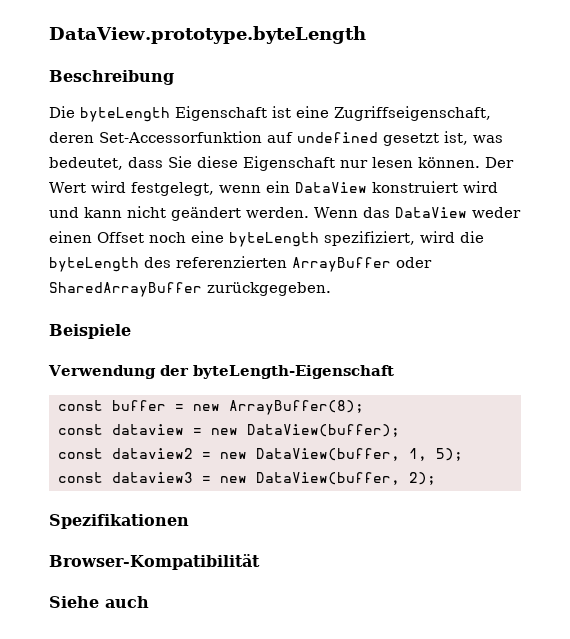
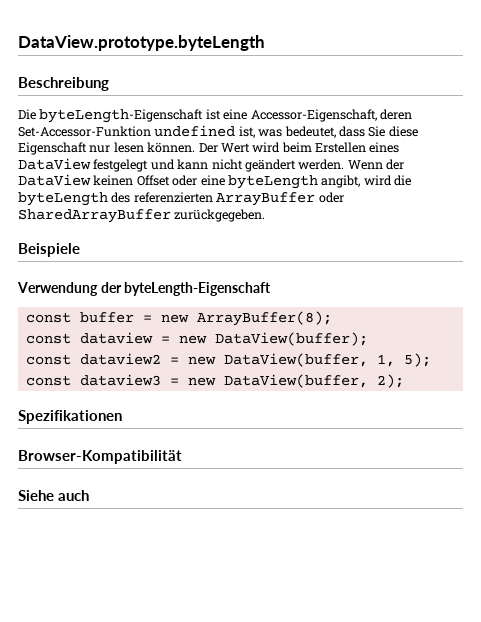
- Die byteLength Eigenschaft ist eine Zugriffseigenschaft, deren Set-Accessorfunktion auf undefined gesetzt ist, was bedeutet, dass Sie diese Eigenschaft nur lesen können.
+ Die byteLength-Eigenschaft ist eine Accessor-Eigenschaft, deren Set-Accessor-Funktion undefined ist, was bedeutet, dass Sie diese Eigenschaft nur lesen können.
- Der Wert wird festgelegt, wenn ein DataView konstruiert wird und kann nicht geändert werden.
+ Der Wert wird beim Erstellen eines DataView festgelegt und kann nicht geändert werden.
- Wenn das DataView weder einen Offset noch eine byteLength spezifiziert, wird die byteLength des referenzierten ArrayBuffer oder SharedArrayBuffer zurückgegeben.
+ Wenn der DataView keinen Offset oder eine byteLength angibt, wird die byteLength des referenzierten ArrayBuffer oder SharedArrayBuffer zurückgegeben.

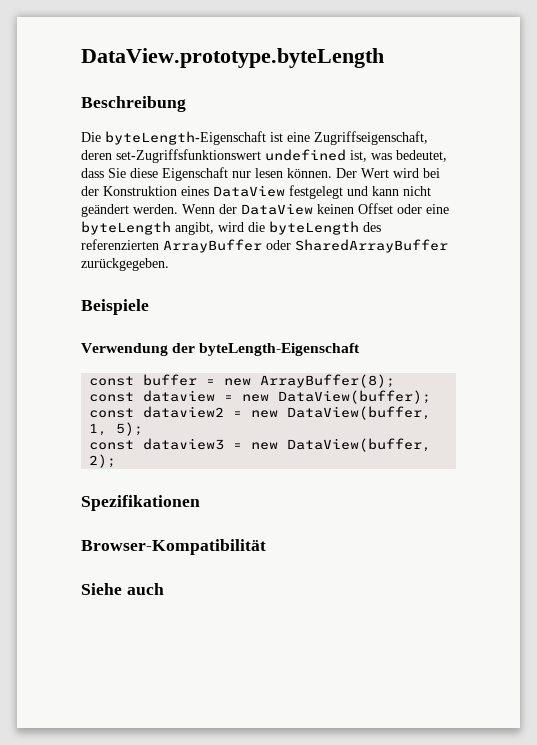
- Die byteLength-Eigenschaft ist eine Accessor-Eigenschaft, deren Set-Accessor-Funktion undefined ist, was bedeutet, dass Sie diese Eigenschaft nur lesen können.
+ Die byteLength-Eigenschaft ist eine Zugriffseigenschaft, deren set-Zugriffsfunktionswert undefined ist, was bedeutet, dass Sie diese Eigenschaft nur lesen können.
- Der Wert wird beim Erstellen eines DataView festgelegt und kann nicht geändert werden.
+ Der Wert wird bei der Konstruktion eines DataView festgelegt und kann nicht geändert werden.

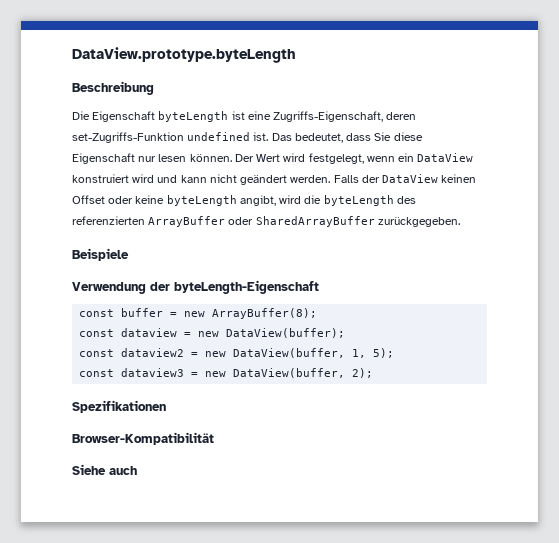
- Die byteLength-Eigenschaft ist eine Zugriffseigenschaft, deren set-Zugriffsfunktionswert undefined ist, was bedeutet, dass Sie diese Eigenschaft nur lesen können.
+ Die Eigenschaft byteLength ist eine Zugriffs-Eigenschaft, deren set-Zugriffs-Funktion undefined ist. Das bedeutet, dass Sie diese Eigenschaft nur lesen können.
- Der Wert wird bei der Konstruktion eines DataView festgelegt und kann nicht geändert werden.
+ Der Wert wird festgelegt, wenn ein DataView konstruiert wird und kann nicht geändert werden.
- Wenn der DataView keinen Offset oder eine byteLength angibt, wird die byteLength des referenzierten ArrayBuffer oder SharedArrayBuffer zurückgegeben.
+ Falls der DataView keinen Offset oder keine byteLength angibt, wird die byteLength des referenzierten ArrayBuffer oder SharedArrayBuffer zurückgegeben.

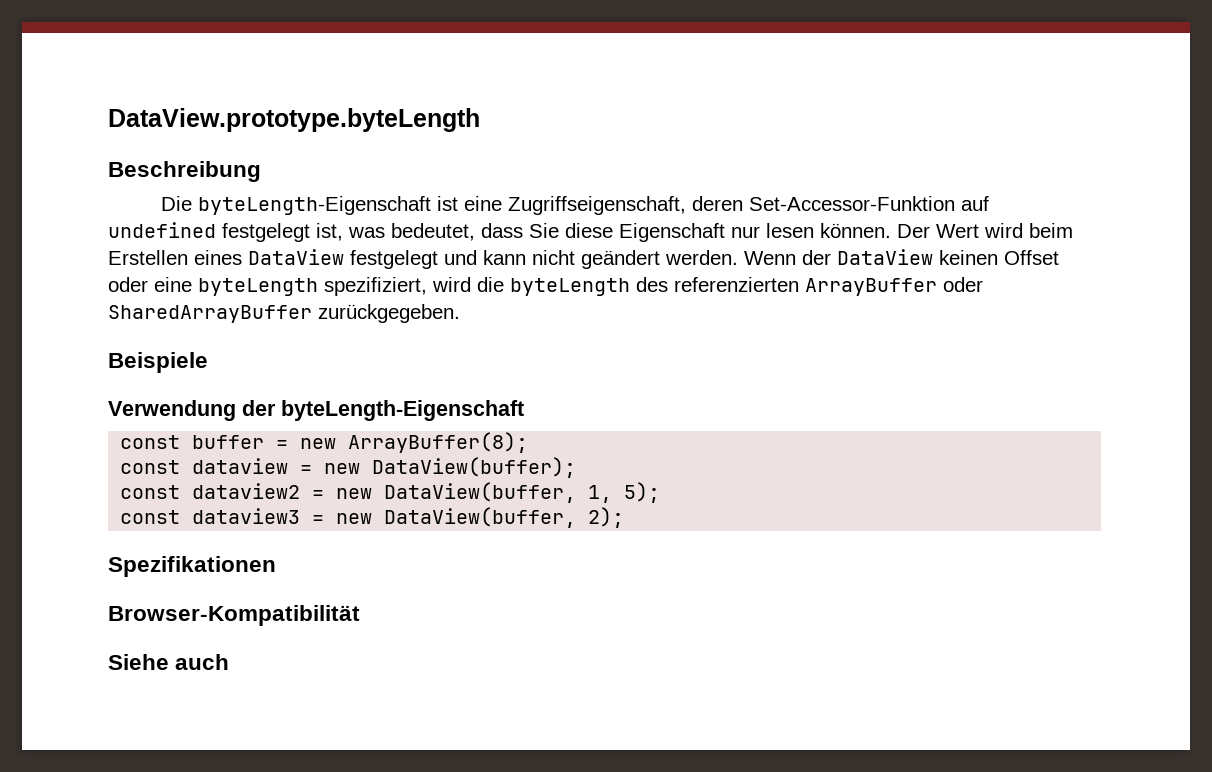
- Die Eigenschaft byteLength ist eine Zugriffs-Eigenschaft, deren set-Zugriffs-Funktion undefined ist. Das bedeutet, dass Sie diese Eigenschaft nur lesen können.
+ Die byteLength-Eigenschaft ist eine Zugriffseigenschaft, deren Set-Accessor-Funktion auf undefined festgelegt ist, was bedeutet, dass Sie diese Eigenschaft nur lesen können.
- Der Wert wird festgelegt, wenn ein DataView konstruiert wird und kann nicht geändert werden.
+ Der Wert wird beim Erstellen eines DataView festgelegt und kann nicht geändert werden.
- Falls der DataView keinen Offset oder keine byteLength angibt, wird die byteLength des referenzierten ArrayBuffer oder SharedArrayBuffer zurückgegeben.
+ Wenn der DataView keinen Offset oder eine byteLength spezifiziert, wird die byteLength des referenzierten ArrayBuffer oder SharedArrayBuffer zurückgegeben.

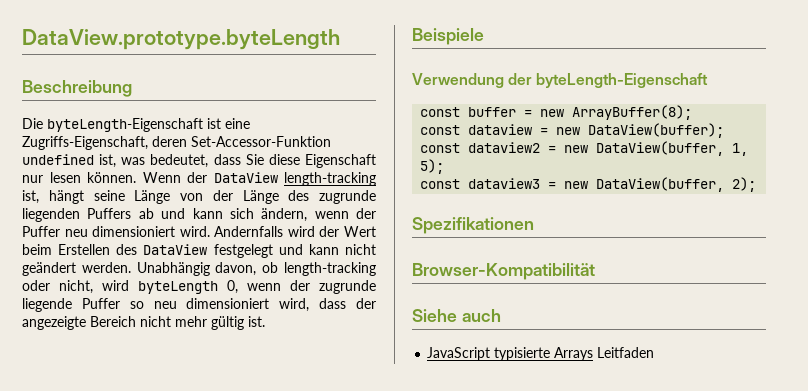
- Die byteLength-Eigenschaft ist eine Zugriffseigenschaft, deren Set-Accessor-Funktion auf undefined festgelegt ist, was bedeutet, dass Sie diese Eigenschaft nur lesen können.
+ Die byteLength-Eigenschaft ist eine Zugriffs-Eigenschaft, deren Set-Accessor-Funktion undefined ist, was bedeutet, dass Sie diese Eigenschaft nur lesen können.
- Der Wert wird beim Erstellen eines DataView festgelegt und kann nicht geändert werden.
+ Wenn der DataView length-tracking ist, hängt seine Länge von der Länge des zugrunde liegenden Puffers ab und kann sich ändern, wenn der Puffer neu dimensioniert wird. Andernfalls wird der Wert beim Erstellen des DataView festgelegt und kann nicht geändert werden.
- Wenn der DataView keinen Offset oder eine byteLength spezifiziert, wird die byteLength des referenzierten ArrayBuffer oder SharedArrayBuffer zurückgegeben.
+ Unabhängig davon, ob length-tracking oder nicht, wird byteLength 0, wenn der zugrunde liegende Puffer so neu dimensioniert wird, dass der angezeigte Bereich nicht mehr gültig ist.
+ JavaScript typisierte Arrays Leitfaden

